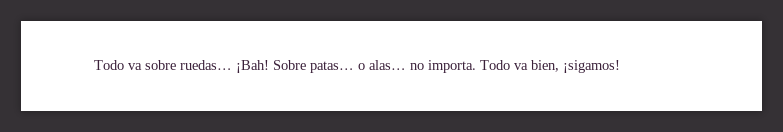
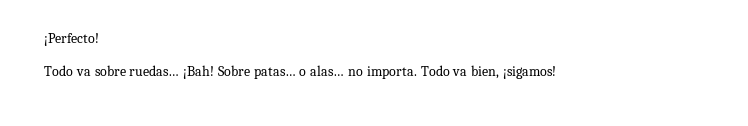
+ ¡Perfecto!

